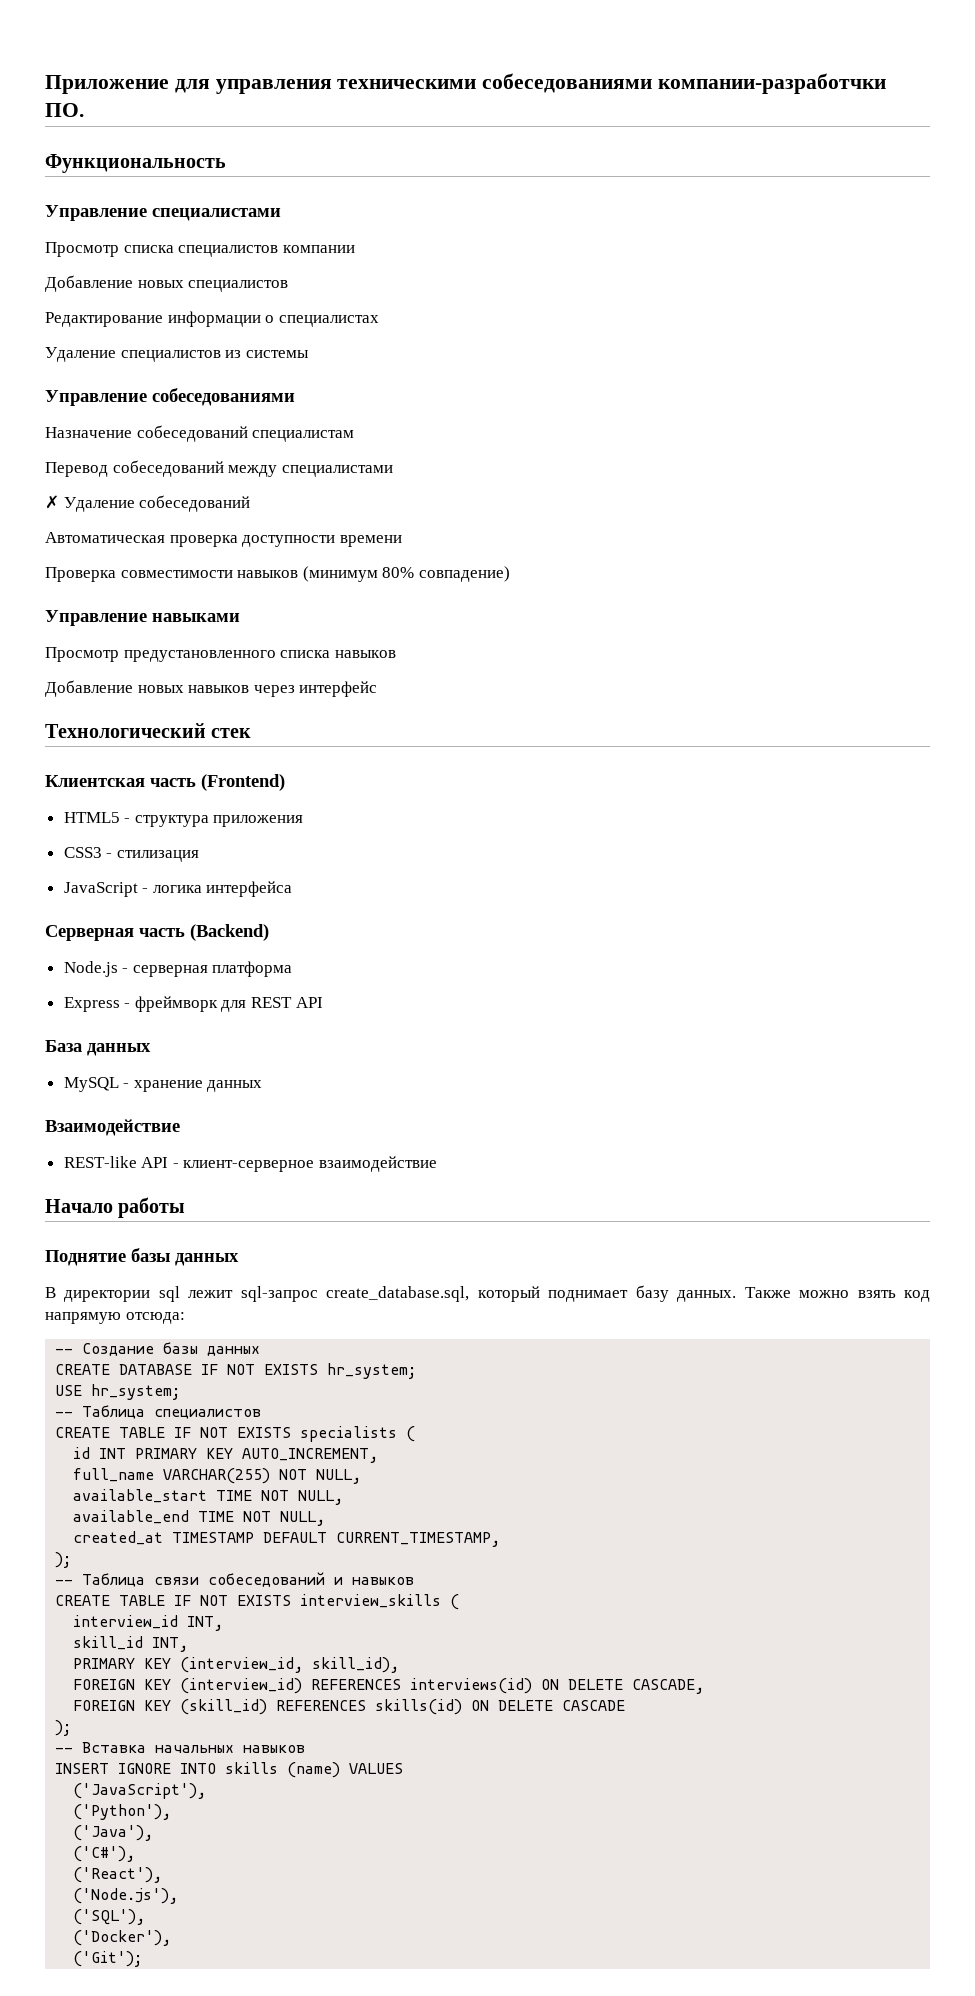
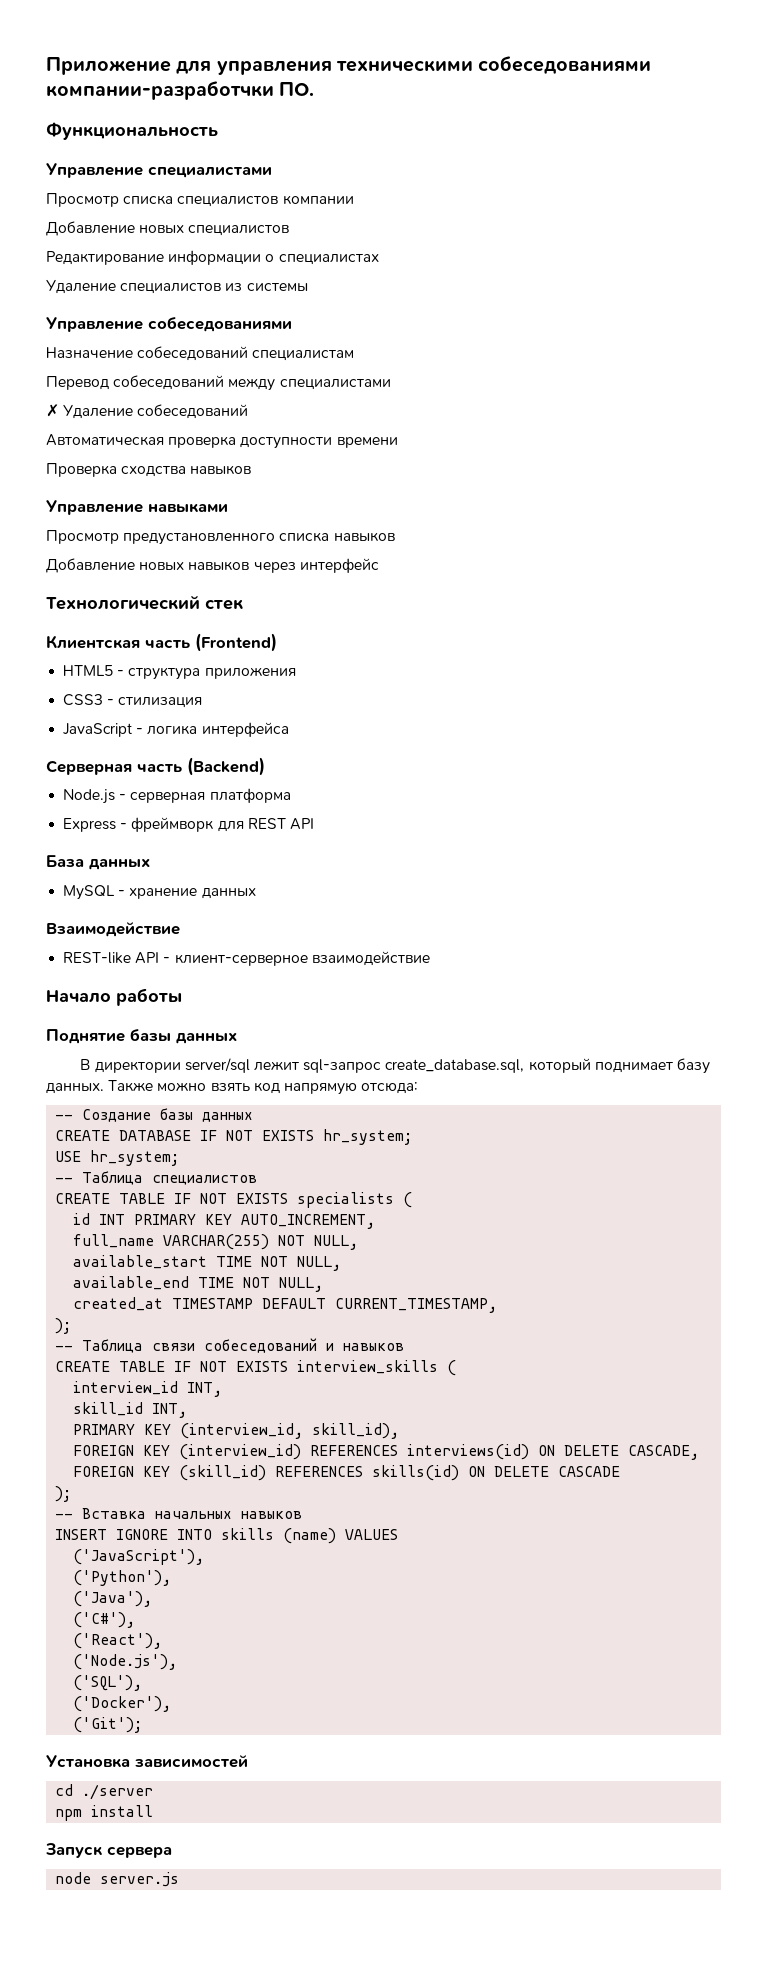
- Проверка совместимости навыков (минимум 80% совпадение)
+ Проверка сходства навыков
- В директории sql лежит sql-запрос create_database.sql, который поднимает базу данных.
+ В директории server/sql лежит sql-запрос create_database.sql, который поднимает базу данных.
+ Установка зависимостей
+ cd ./server
+ npm install
+ Запуск сервера
+ node server.js

